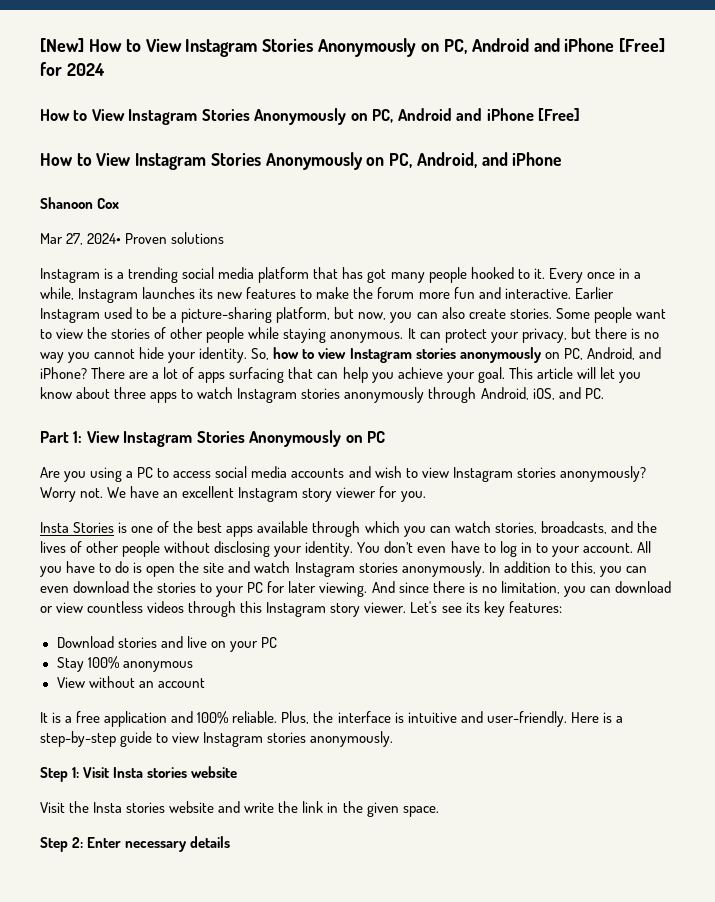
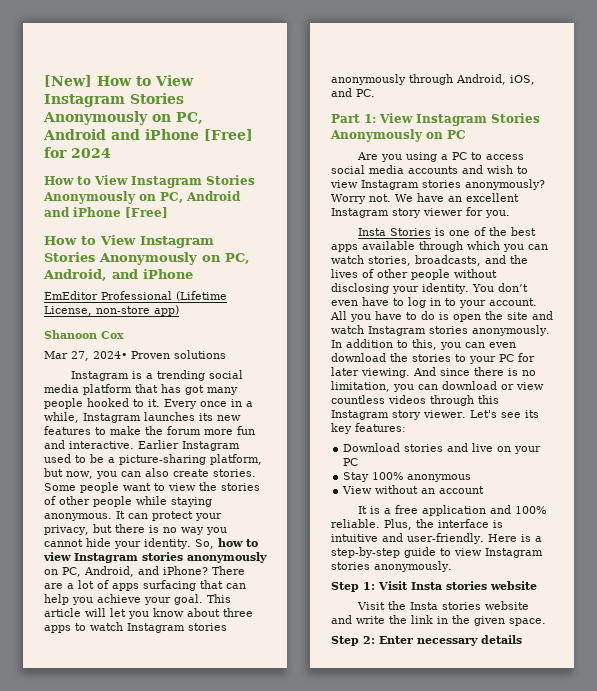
+ EmEditor Professional (Lifetime License, non-store app)

